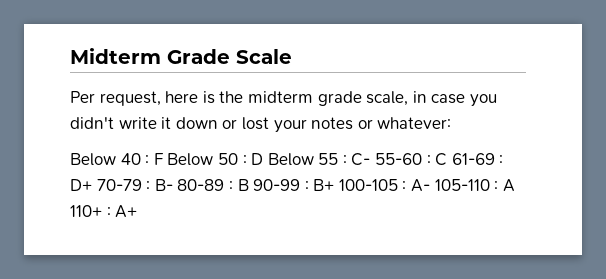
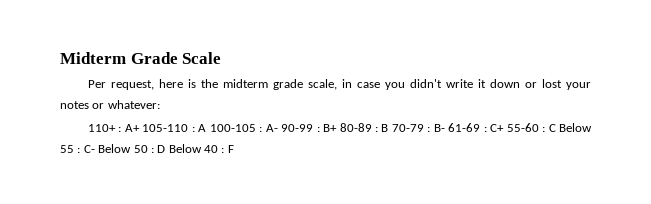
- Below 40 : F Below 50 : D Below 55 : C- 55-60 : C 61-69 : D+ 70-79 : B- 80-89 : B 90-99 : B+ 100-105 : A- 105-110 : A 110+ : A+
+ 110+ : A+ 105-110 : A 100-105 : A- 90-99 : B+ 80-89 : B 70-79 : B- 61-69 : C+ 55-60 : C Below 55 : C- Below 50 : D Below 40 : F

